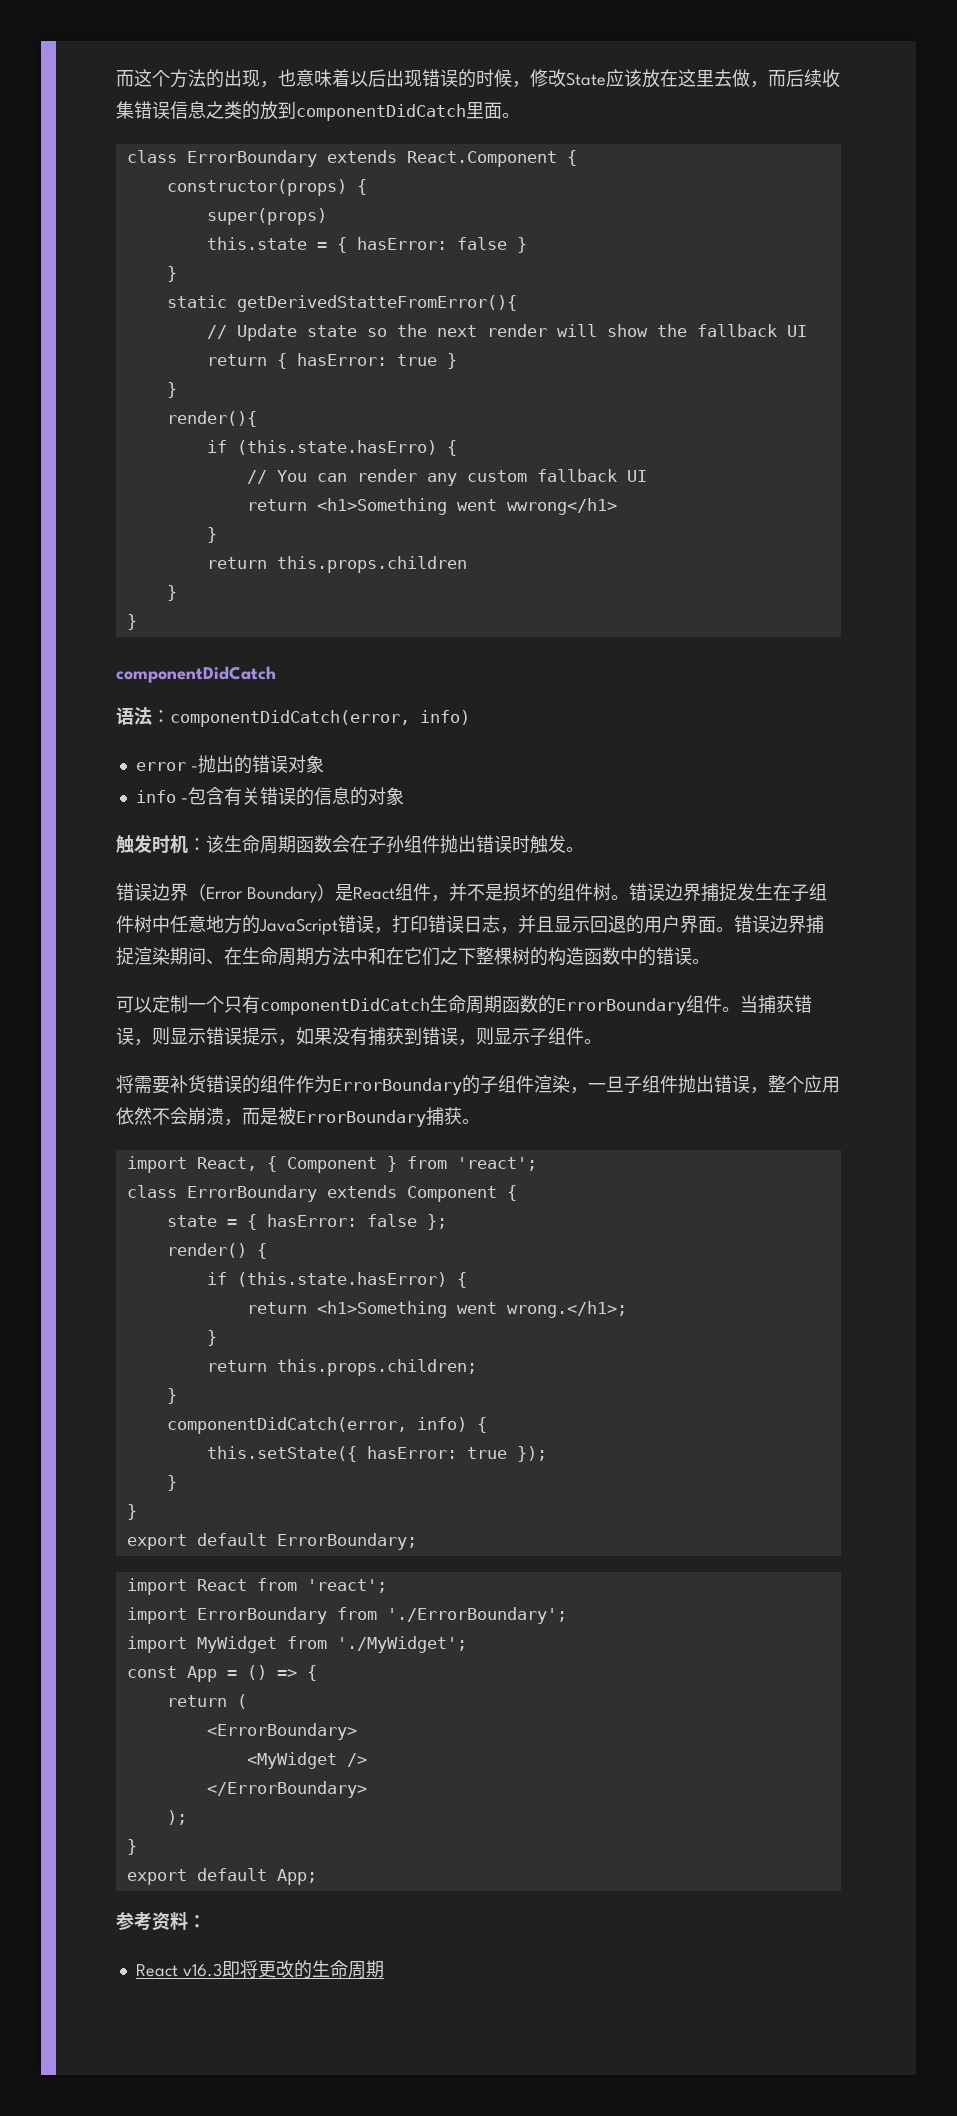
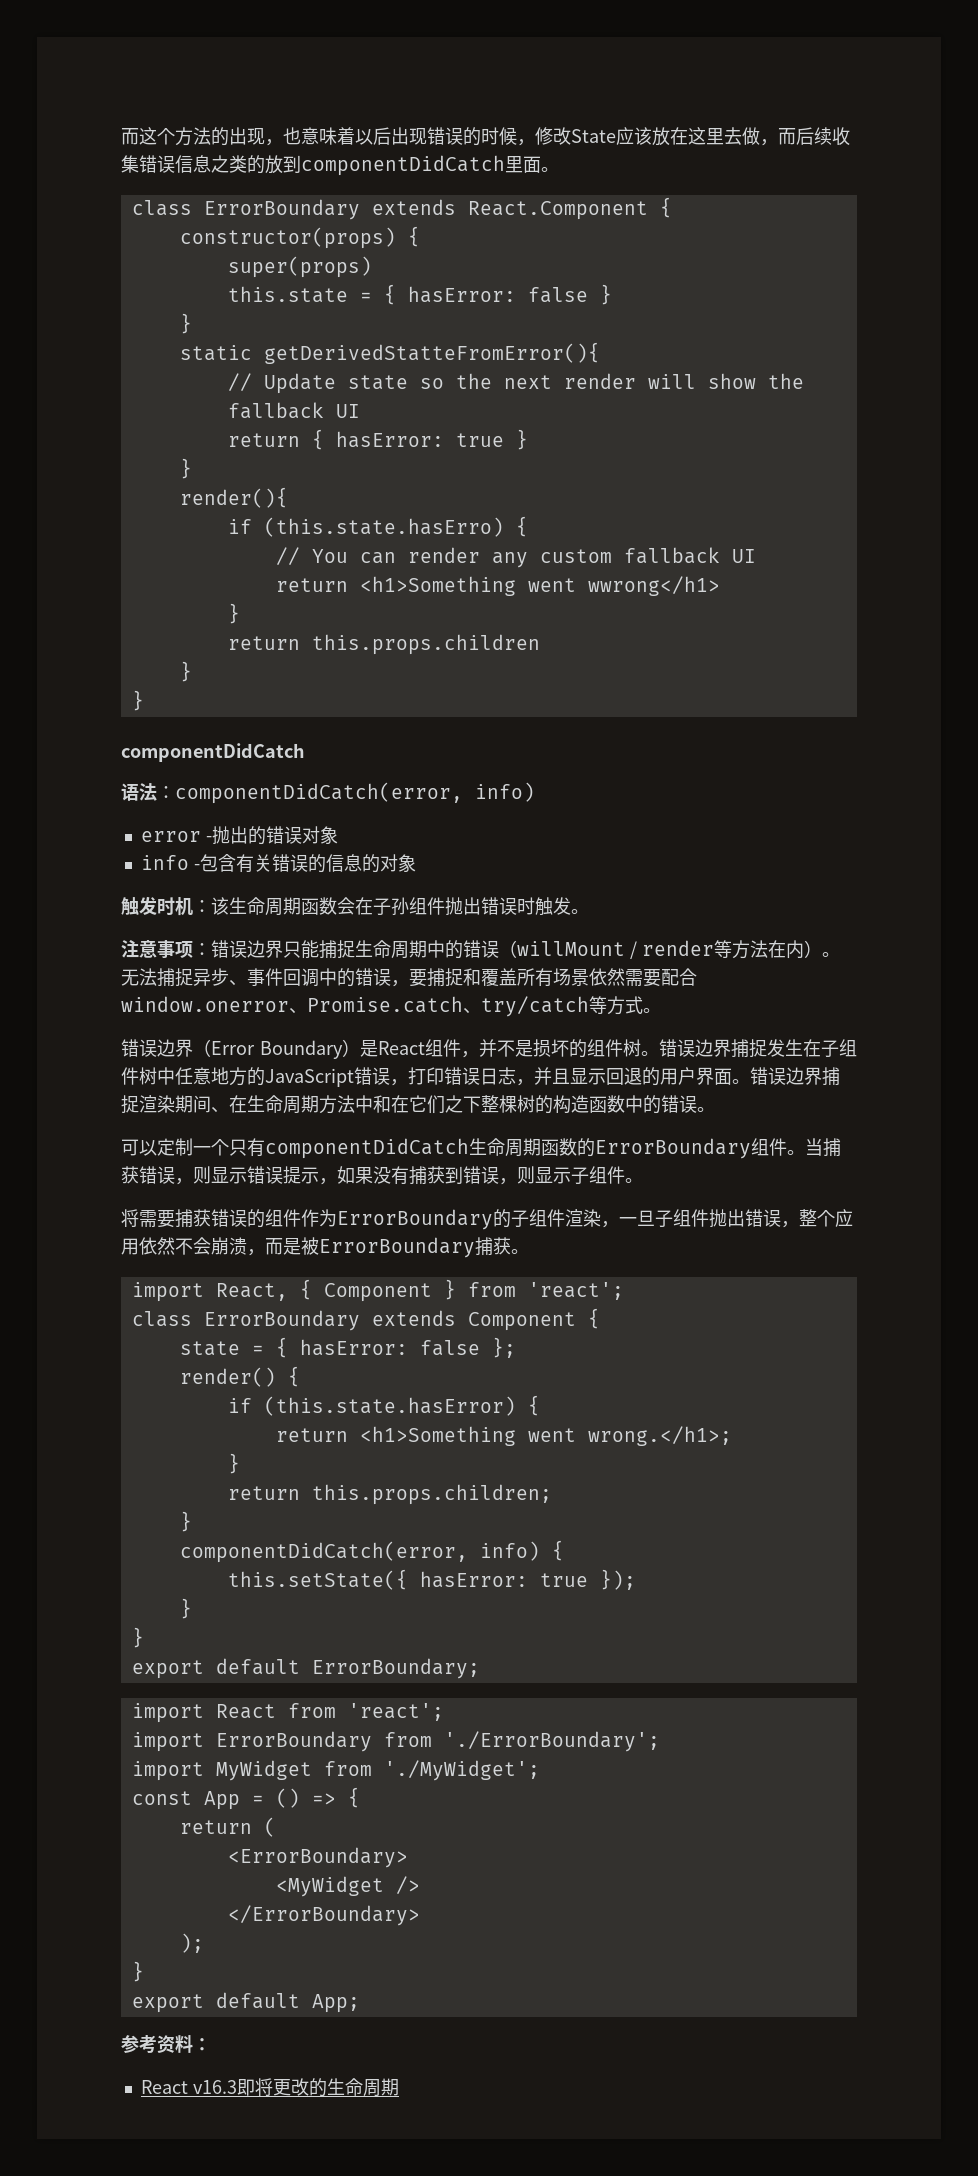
+ 注意事项：错误边界只能捕捉生命周期中的错误（willMount / render等方法在内）。无法捕捉异步、事件回调中的错误，要捕捉和覆盖所有场景依然需要配合window.onerror、Promise.catch、try/catch等方式。
- 将需要补货错误的组件作为ErrorBoundary的子组件渲染，一旦子组件抛出错误，整个应用依然不会崩溃，而是被ErrorBoundary捕获。
+ 将需要捕获错误的组件作为ErrorBoundary的子组件渲染，一旦子组件抛出错误，整个应用依然不会崩溃，而是被ErrorBoundary捕获。

